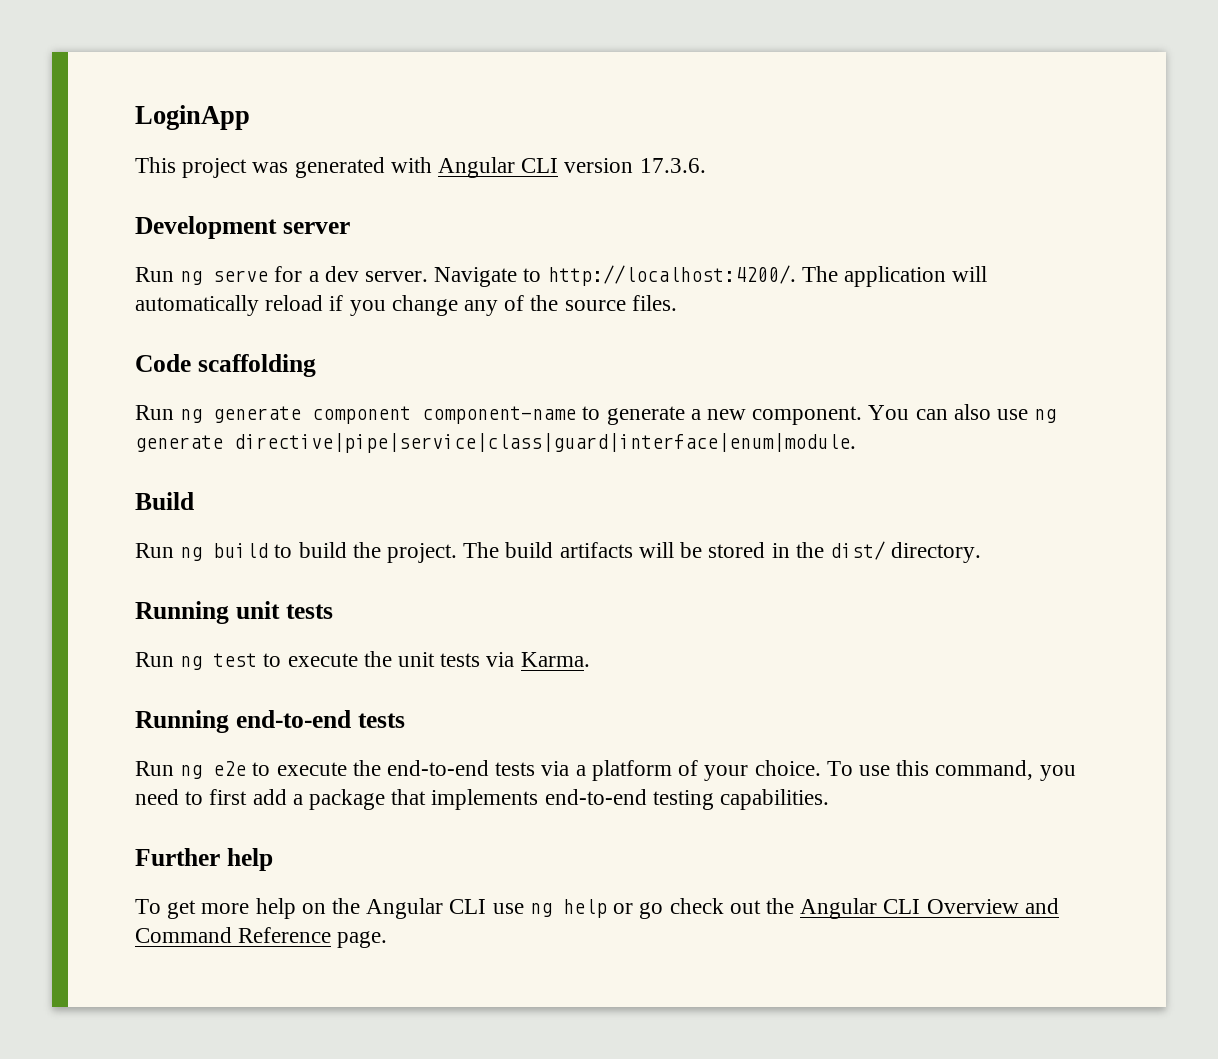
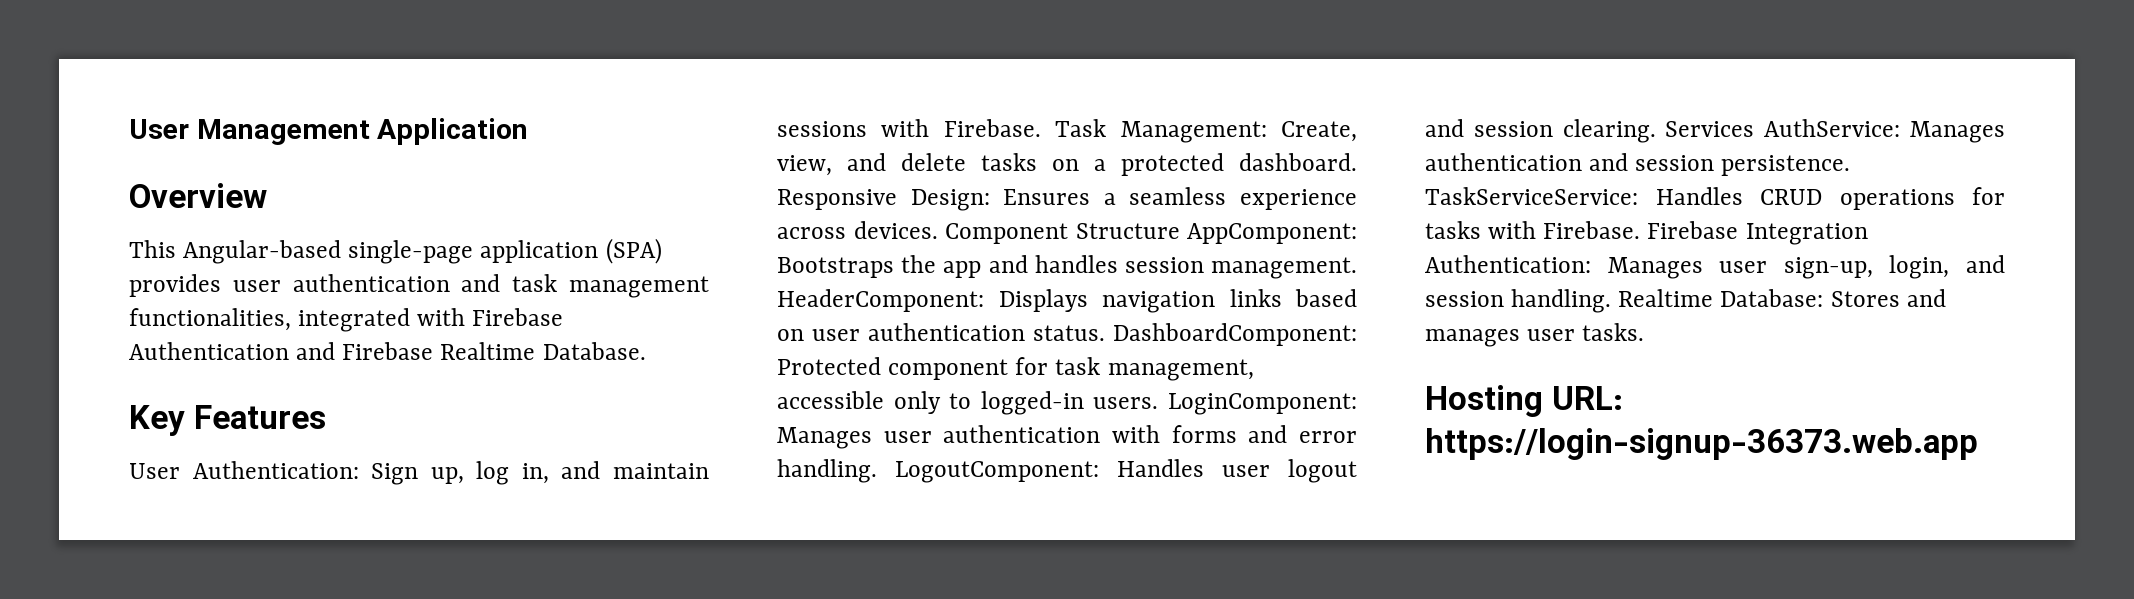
- LoginApp
- This project was generated with Angular CLI version 17.3.6.
- Development server
- Run ng serve for a dev server. Navigate to http://localhost:4200/. The application will automatically reload if you change any of the source files.
- Code scaffolding
- Run ng generate component component-name to generate a new component. You can also use ng generate directive|pipe|service|class|guard|interface|enum|module.
- Build
- Run ng build to build the project. The build artifacts will be stored in the dist/ directory.
- Running unit tests
- Run ng test to execute the unit tests via Karma.
- Running end-to-end tests
- Run ng e2e to execute the end-to-end tests via a platform of your choice. To use this command, you need to first add a package that implements end-to-end testing capabilities.
- Further help
- To get more help on the Angular CLI use ng help or go check out the Angular CLI Overview and Command Reference page.
+ User Management Application
+ Overview
+ This Angular-based single-page application (SPA) provides user authentication and task management functionalities, integrated with Firebase Authentication and Firebase Realtime Database.
+ Key Features
+ User Authentication: Sign up, log in, and maintain sessions with Firebase. Task Management: Create, view, and delete tasks on a protected dashboard. Responsive Design: Ensures a seamless experience across devices. Component Structure AppComponent: Bootstraps the app and handles session management. HeaderComponent: Displays navigation links based on user authentication status. DashboardComponent: Protected component for task management, accessible only to logged-in users. LoginComponent: Manages user authentication with forms and error handling. LogoutComponent: Handles user logout and session clearing. Services AuthService: Manages authentication and session persistence. TaskServiceService: Handles CRUD operations for tasks with Firebase. Firebase Integration Authentication: Manages user sign-up, login, and session handling. Realtime Database: Stores and manages user tasks.
+ Hosting URL: https://login-signup-36373.web.app

